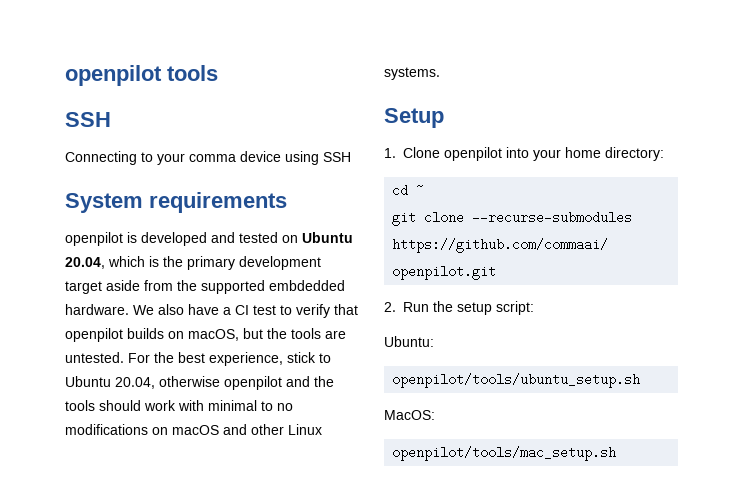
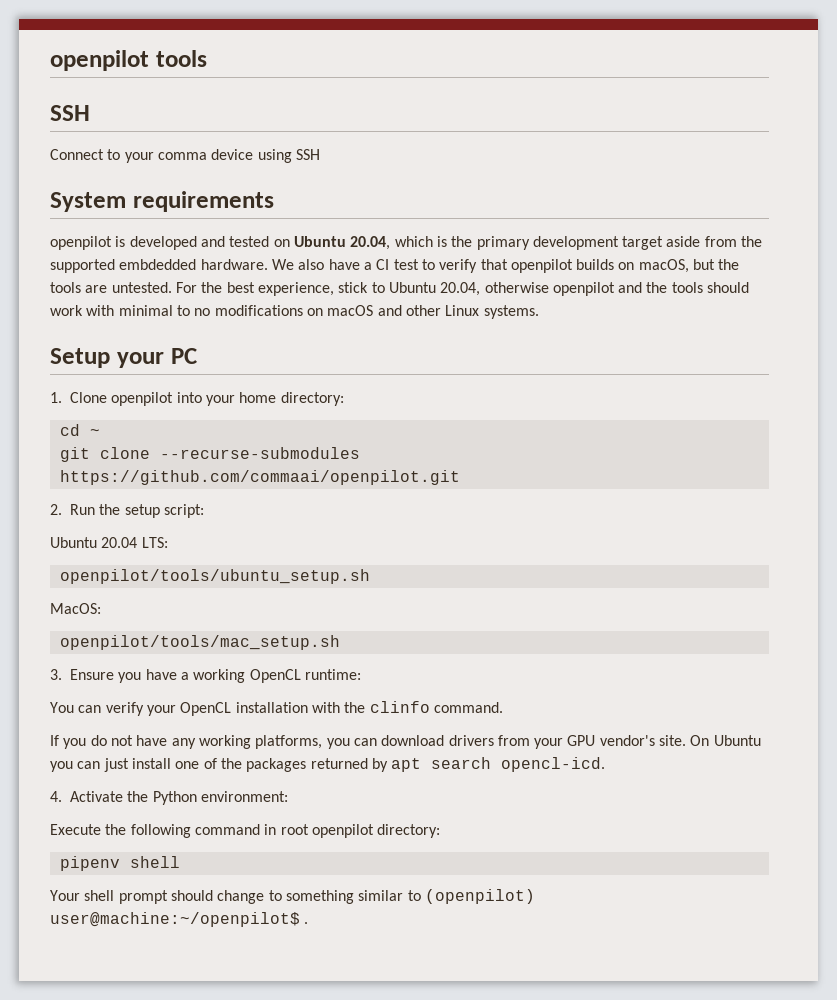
- Connecting to your comma device using SSH
+ Connect to your comma device using SSH
- Setup
+ Setup your PC
- Ubuntu:
+ Ubuntu 20.04 LTS:
+ 3. Ensure you have a working OpenCL runtime:
+ You can verify your OpenCL installation with the clinfo command.
+ If you do not have any working platforms, you can download drivers from your GPU vendor's site. On Ubuntu you can just install one of the packages returned by apt search opencl-icd.
+ 4. Activate the Python environment:
+ Execute the following command in root openpilot directory:
+ pipenv shell
+ Your shell prompt should change to something similar to (openpilot) user@machine:~/openpilot$ .

